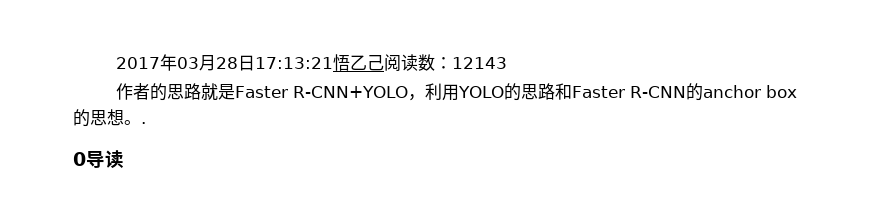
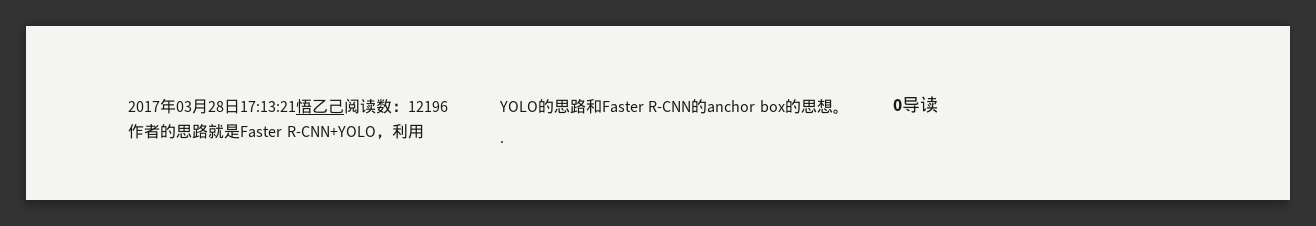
- 2017年03月28日17:13:21悟乙己阅读数：12143
+ 2017年03月28日17:13:21悟乙己阅读数：12196
- 作者的思路就是Faster R-CNN+YOLO，利用YOLO的思路和Faster R-CNN的anchor box的思想。.
+ 作者的思路就是Faster R-CNN+YOLO，利用YOLO的思路和Faster R-CNN的anchor box的思想。
+ .

